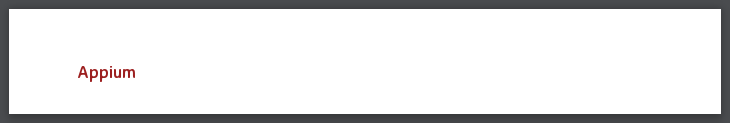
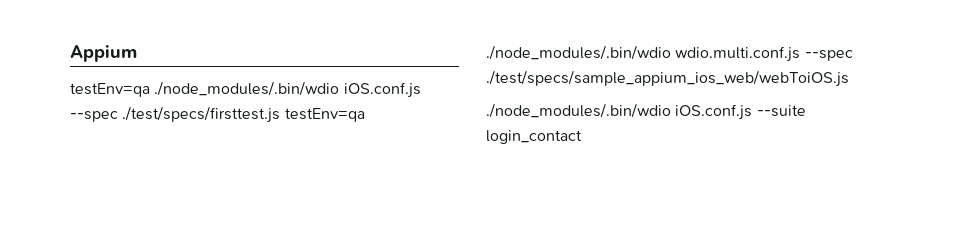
+ testEnv=qa ./node_modules/.bin/wdio iOS.conf.js --spec ./test/specs/firsttest.js testEnv=qa ./node_modules/.bin/wdio wdio.multi.conf.js --spec ./test/specs/sample_appium_ios_web/webToiOS.js
+ ./node_modules/.bin/wdio iOS.conf.js --suite login_contact

